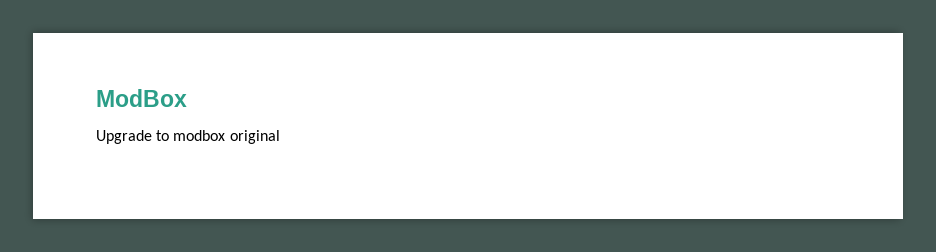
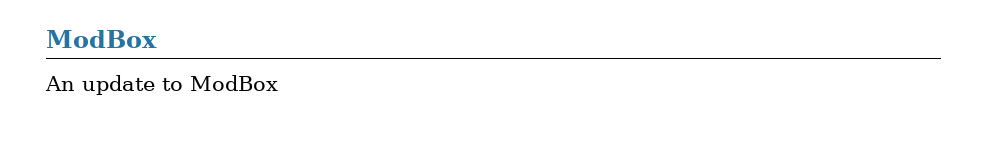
- Upgrade to modbox original
+ An update to ModBox

